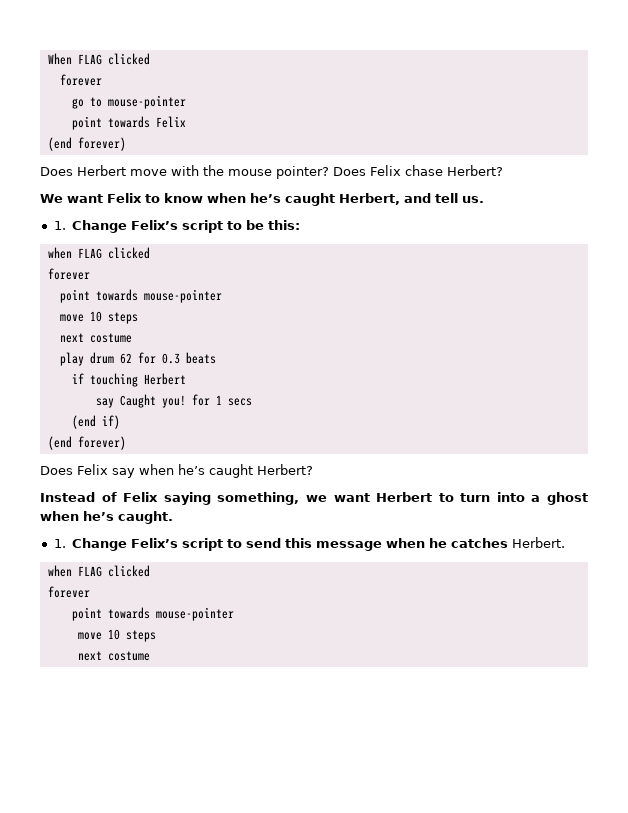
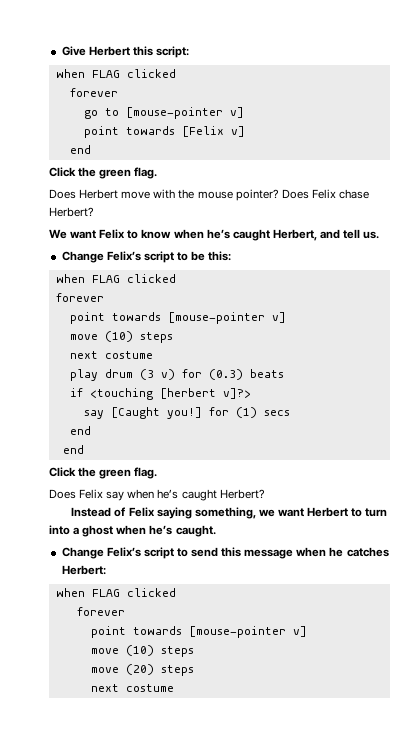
- When FLAG clicked
+ Give Herbert this script:
+ when FLAG clicked
- go to mouse-pointer
- point towards Felix
- (end forever)
+ go to [mouse-pointer v]
+ point towards [Felix v]
+ end
+ Click the green flag.
- 1. Change Felix’s script to be this:
+ Change Felix’s script to be this:
  when FLAG clicked
  forever
- point towards mouse-pointer
- move 10 steps
+ point towards [mouse-pointer v]
+ move (10) steps
- play drum 62 for 0.3 beats
- if touching Herbert
- say Caught you! for 1 secs
- (end if)
- (end forever)
+ play drum (3 v) for (0.3) beats
+ if <touching [herbert v]?>
+ say [Caught you!] for (1) secs
+ end
+ end
+ Click the green flag.
- 1. Change Felix’s script to send this message when he catches Herbert.
+ Change Felix’s script to send this message when he catches Herbert:
  when FLAG clicked
  forever
- point towards mouse-pointer
- move 10 steps
+ point towards [mouse-pointer v]
+ move (10) steps
+ move (20) steps

